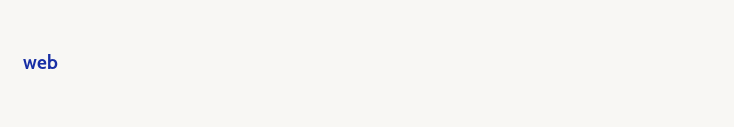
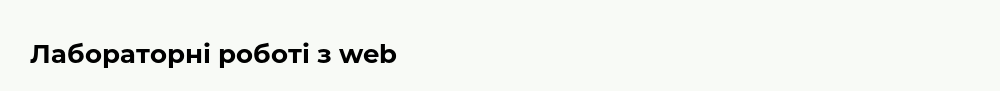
- web
+ Лабораторні роботі з web

